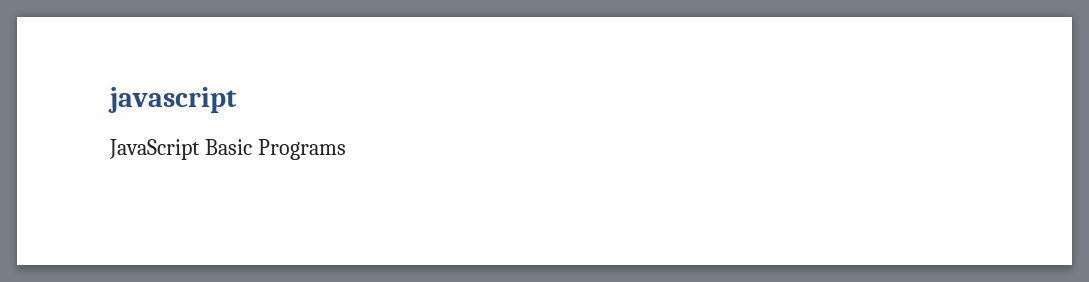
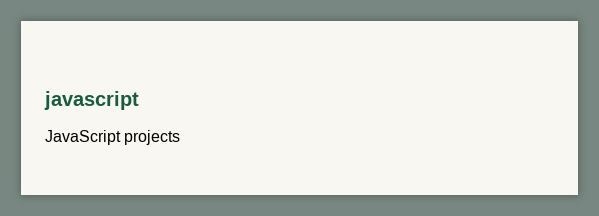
- JavaScript Basic Programs
+ JavaScript projects

